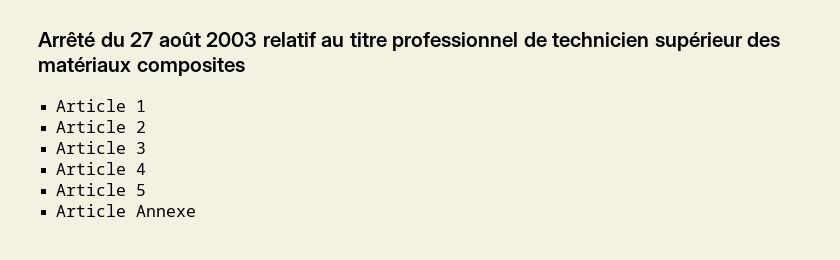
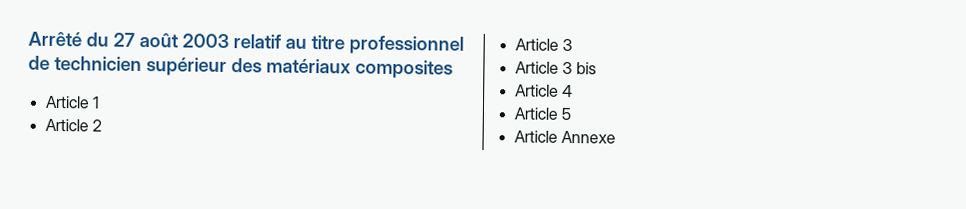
+ Article 3 bis

